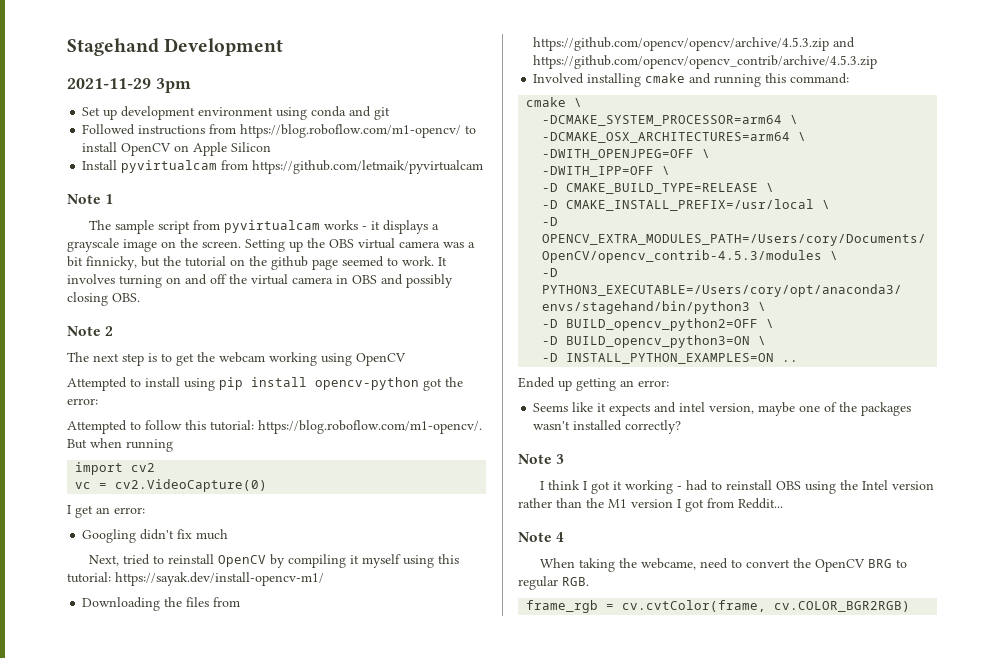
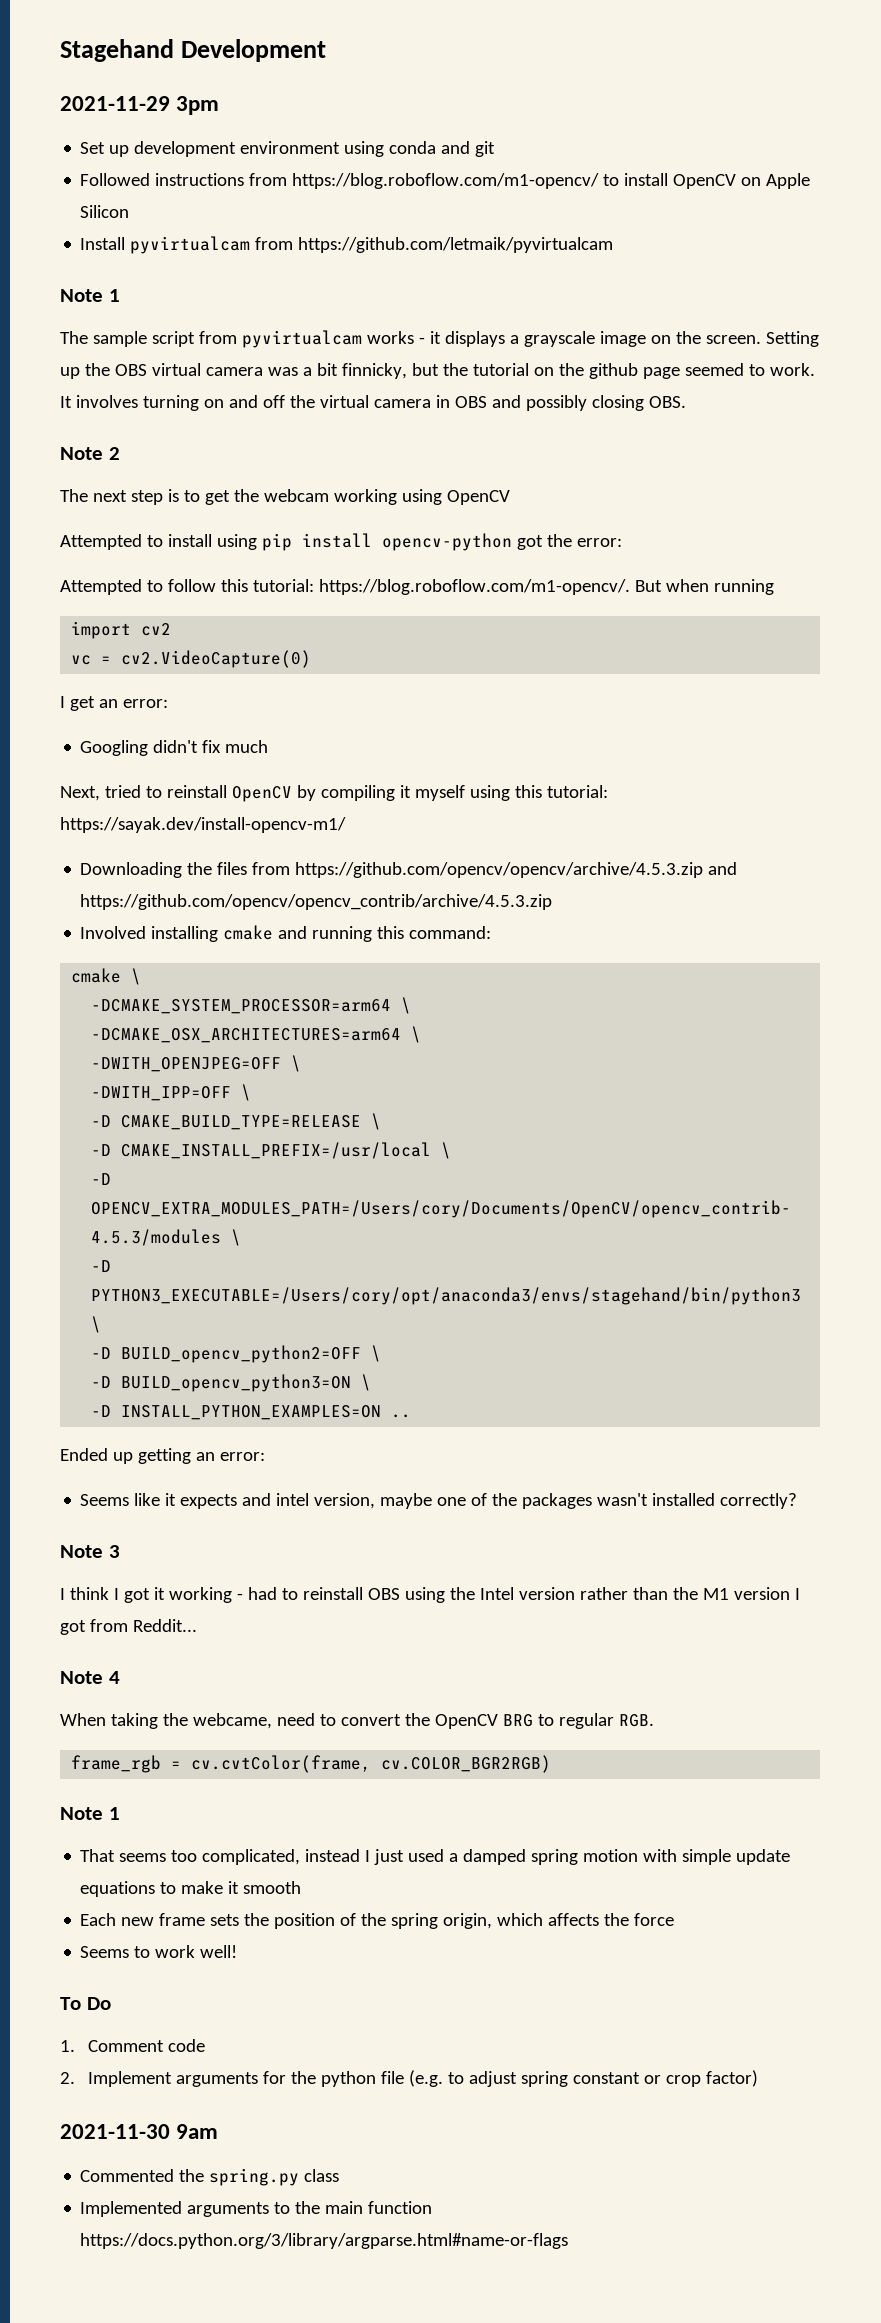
  frame_rgb = cv.cvtColor(frame, cv.COLOR_BGR2RGB)
+ Note 1
+ That seems too complicated, instead I just used a damped spring motion with simple update equations to make it smooth
+ Each new frame sets the position of the spring origin, which affects the force
+ Seems to work well!
+ To Do
+ 1. Comment code
+ 2. Implement arguments for the python file (e.g. to adjust spring constant or crop factor)
+ 2021-11-30 9am
+ Commented the spring.py class
+ Implemented arguments to the main function https://docs.python.org/3/library/argparse.html#name-or-flags

